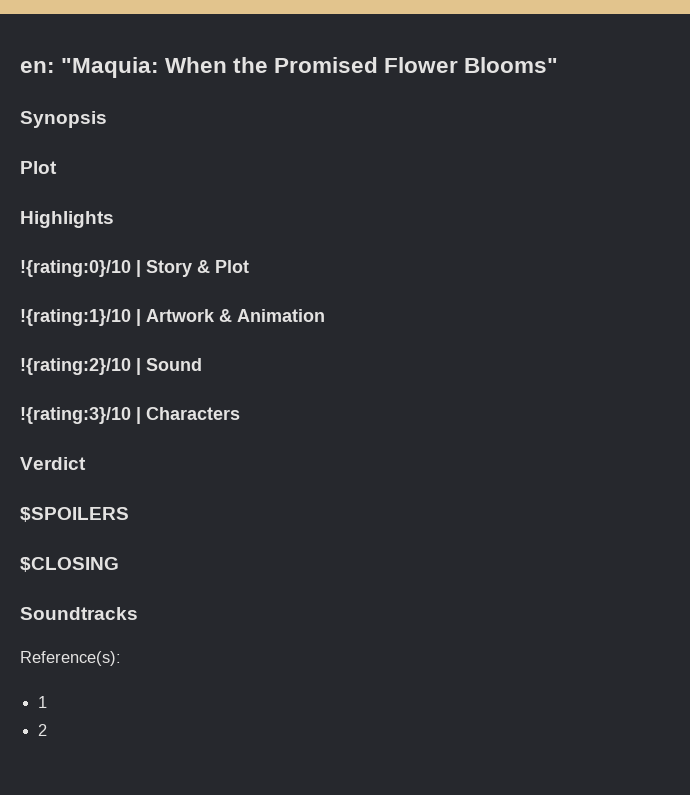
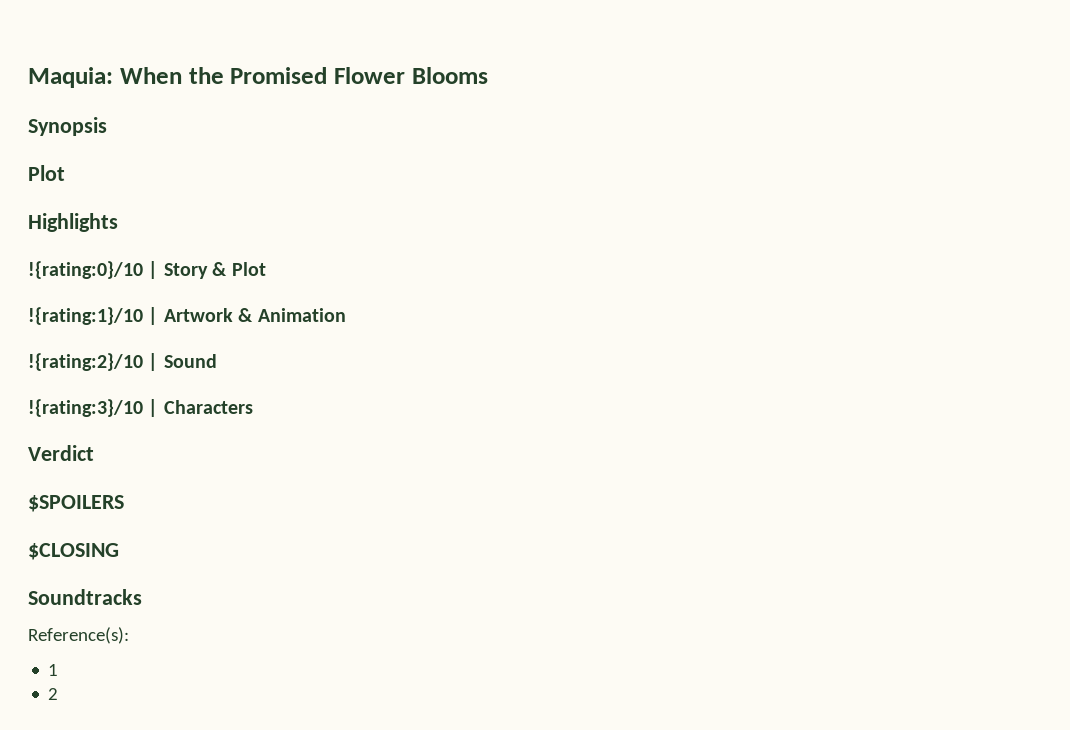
- en: "Maquia: When the Promised Flower Blooms"
+ Maquia: When the Promised Flower Blooms

